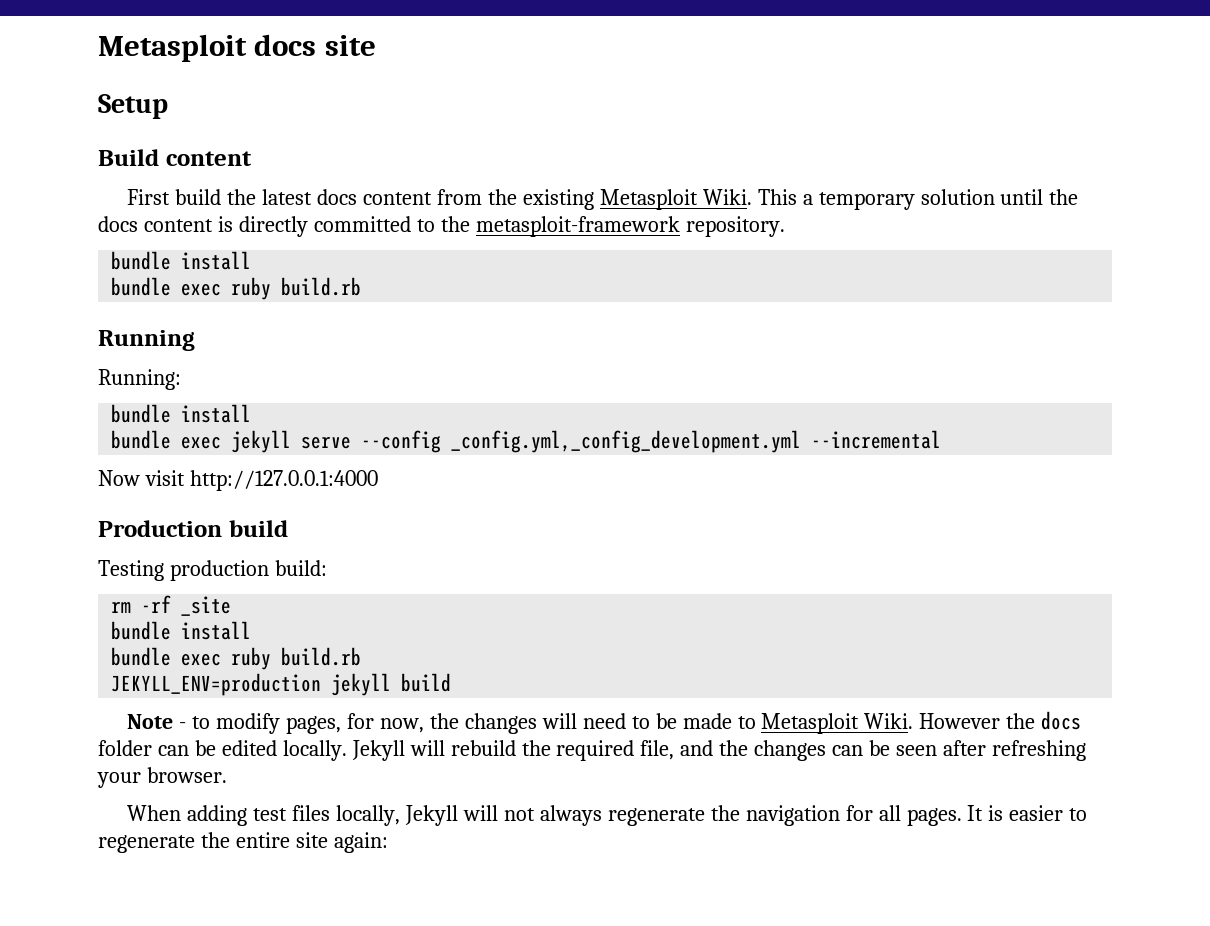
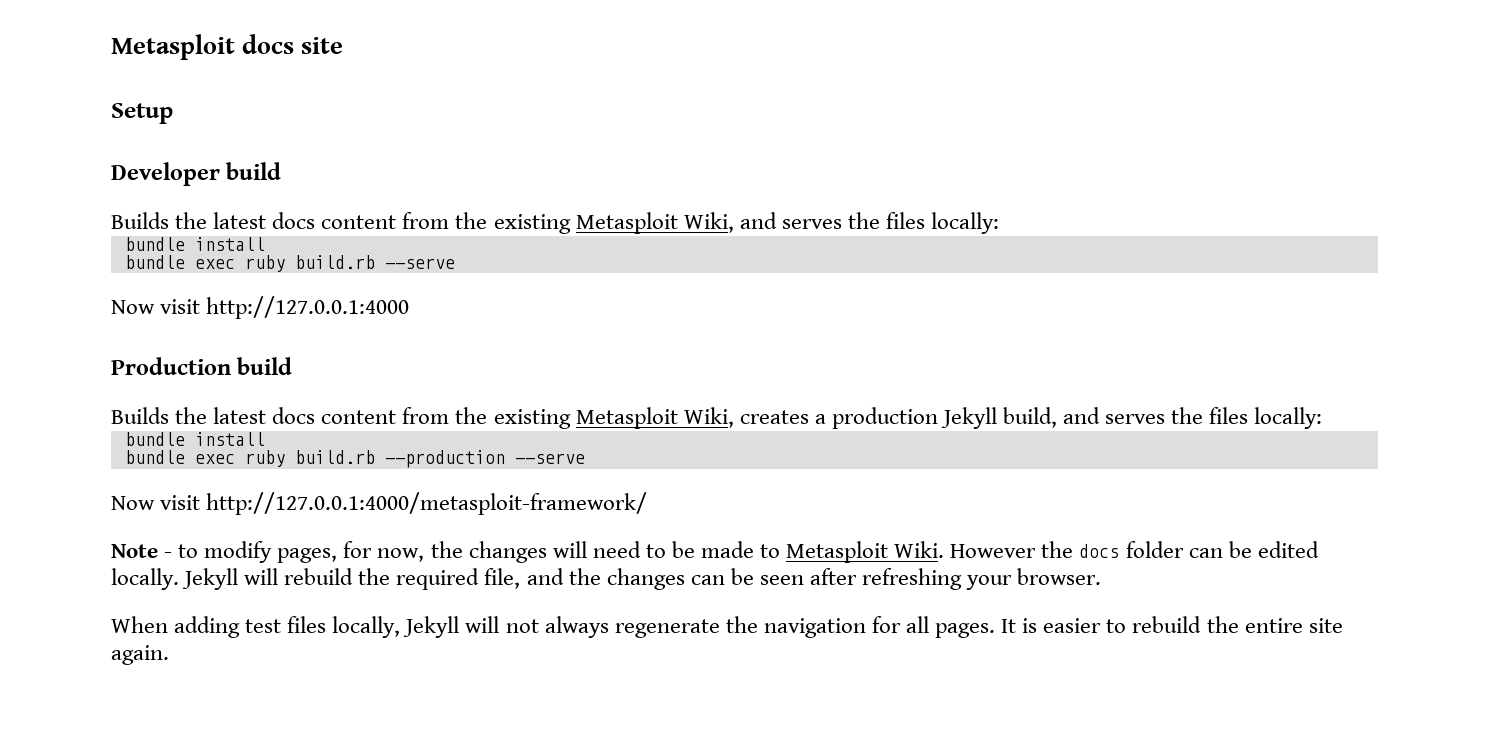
- Build content
- First build the latest docs content from the existing Metasploit Wiki. This a temporary solution until the docs content is directly committed to the metasploit-framework repository.
+ Developer build
+ Builds the latest docs content from the existing Metasploit Wiki, and serves the files locally:
  bundle install
- bundle exec ruby build.rb
- Running
- Running:
- bundle install
- bundle exec jekyll serve --config _config.yml,_config_development.yml --incremental
+ bundle exec ruby build.rb --serve
- Testing production build:
- rm -rf _site
+ Builds the latest docs content from the existing Metasploit Wiki, creates a production Jekyll build, and serves the files locally:
  bundle install
- bundle exec ruby build.rb
- JEKYLL_ENV=production jekyll build
+ bundle exec ruby build.rb --production --serve
+ Now visit http://127.0.0.1:4000/metasploit-framework/
- It is easier to regenerate the entire site again:
+ It is easier to rebuild the entire site again.

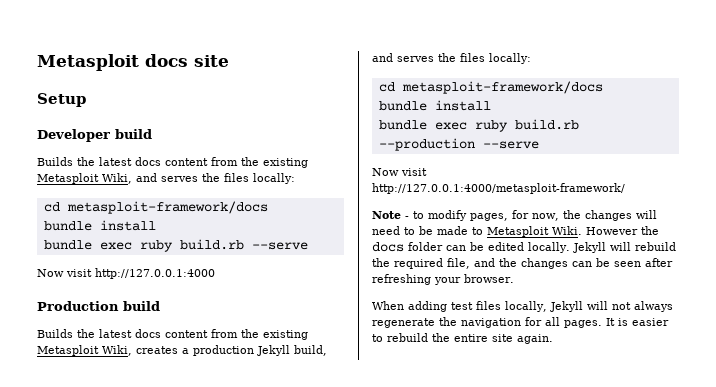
  Builds the latest docs content from the existing Metasploit Wiki, and serves the files locally:
+ cd metasploit-framework/docs
  Builds the latest docs content from the existing Metasploit Wiki, creates a production Jekyll build, and serves the files locally:
+ cd metasploit-framework/docs

